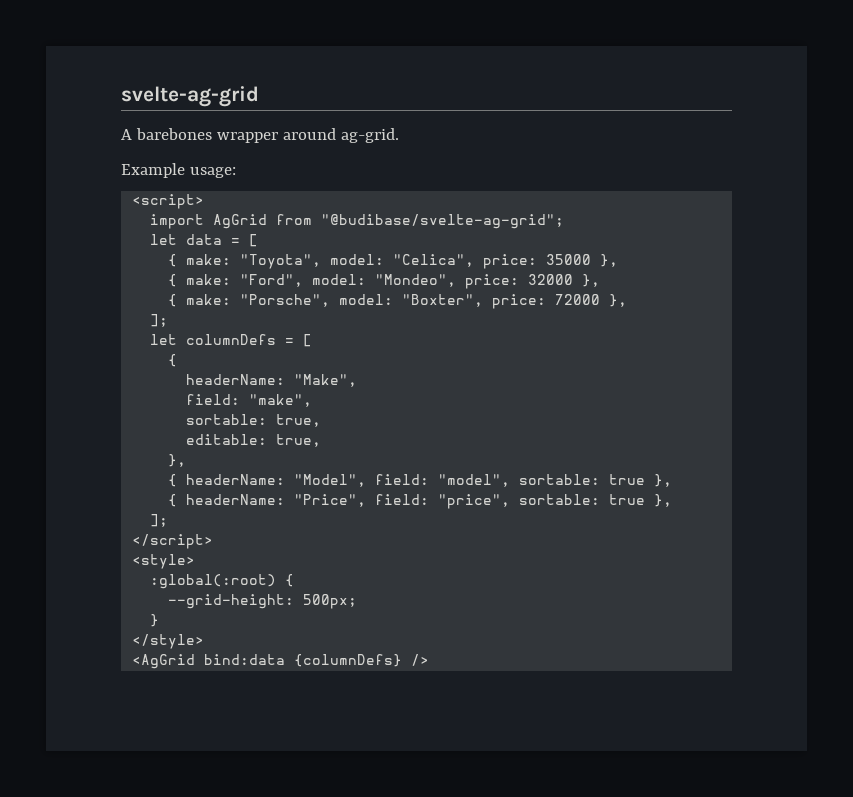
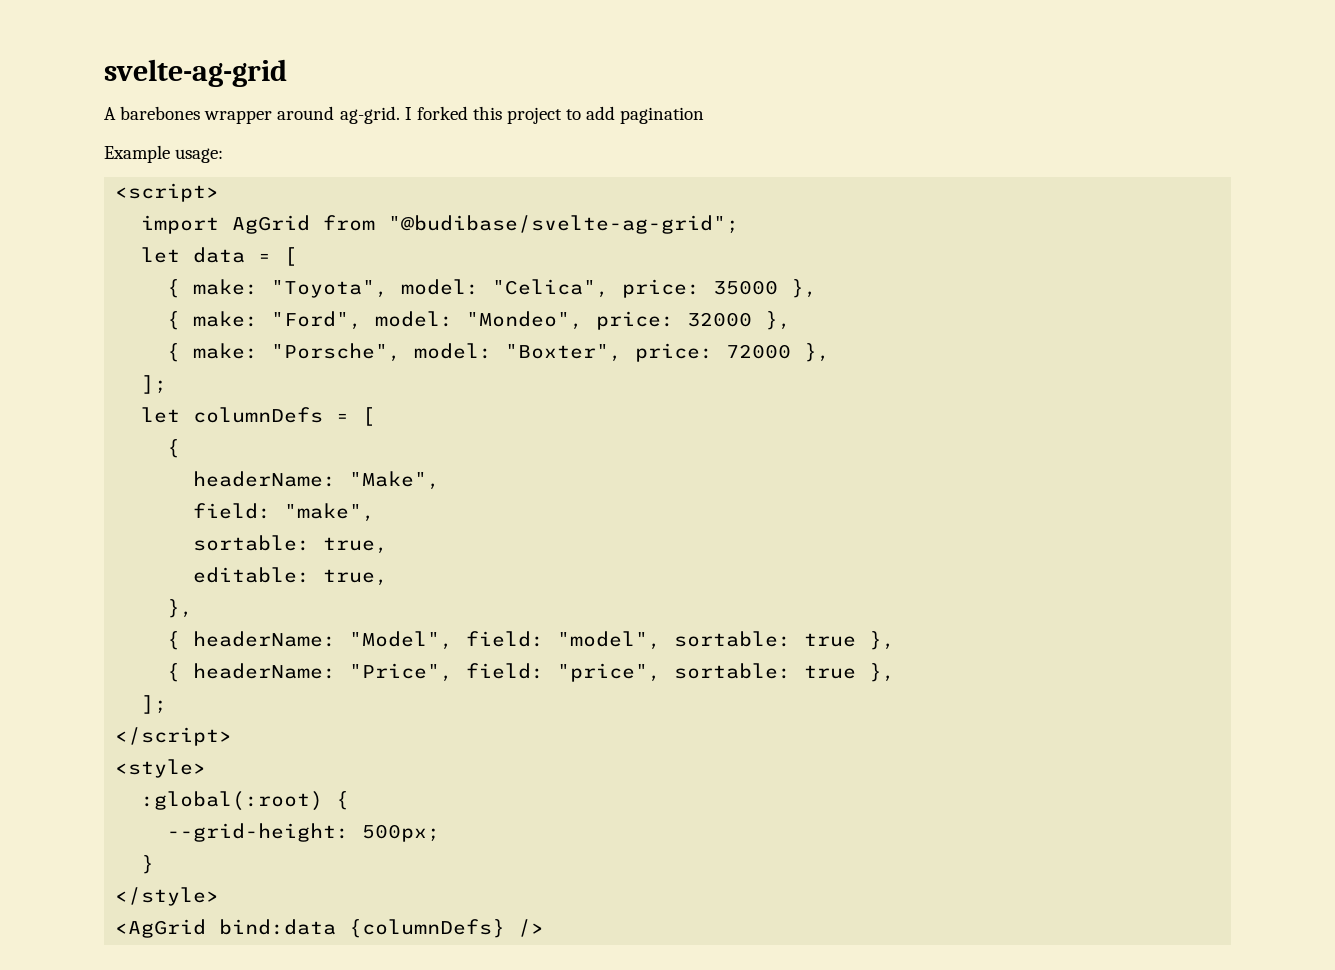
+ I forked this project to add pagination

